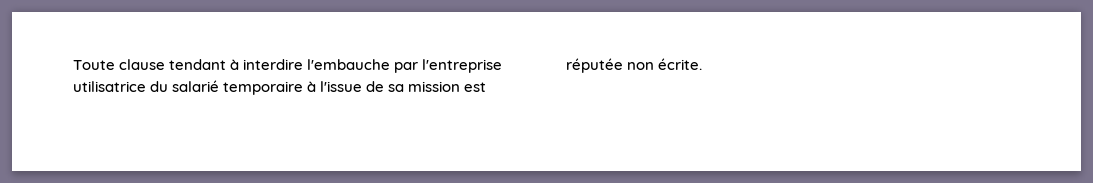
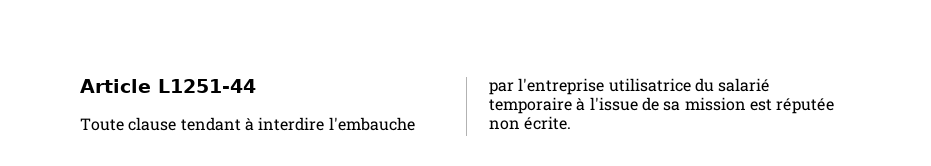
+ Article L1251-44

